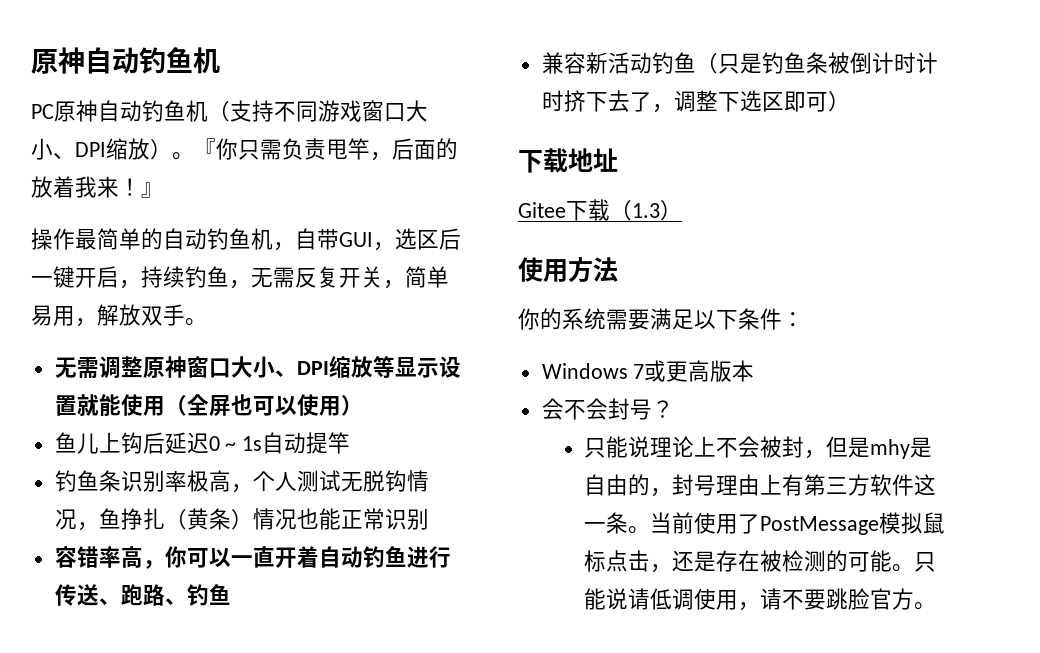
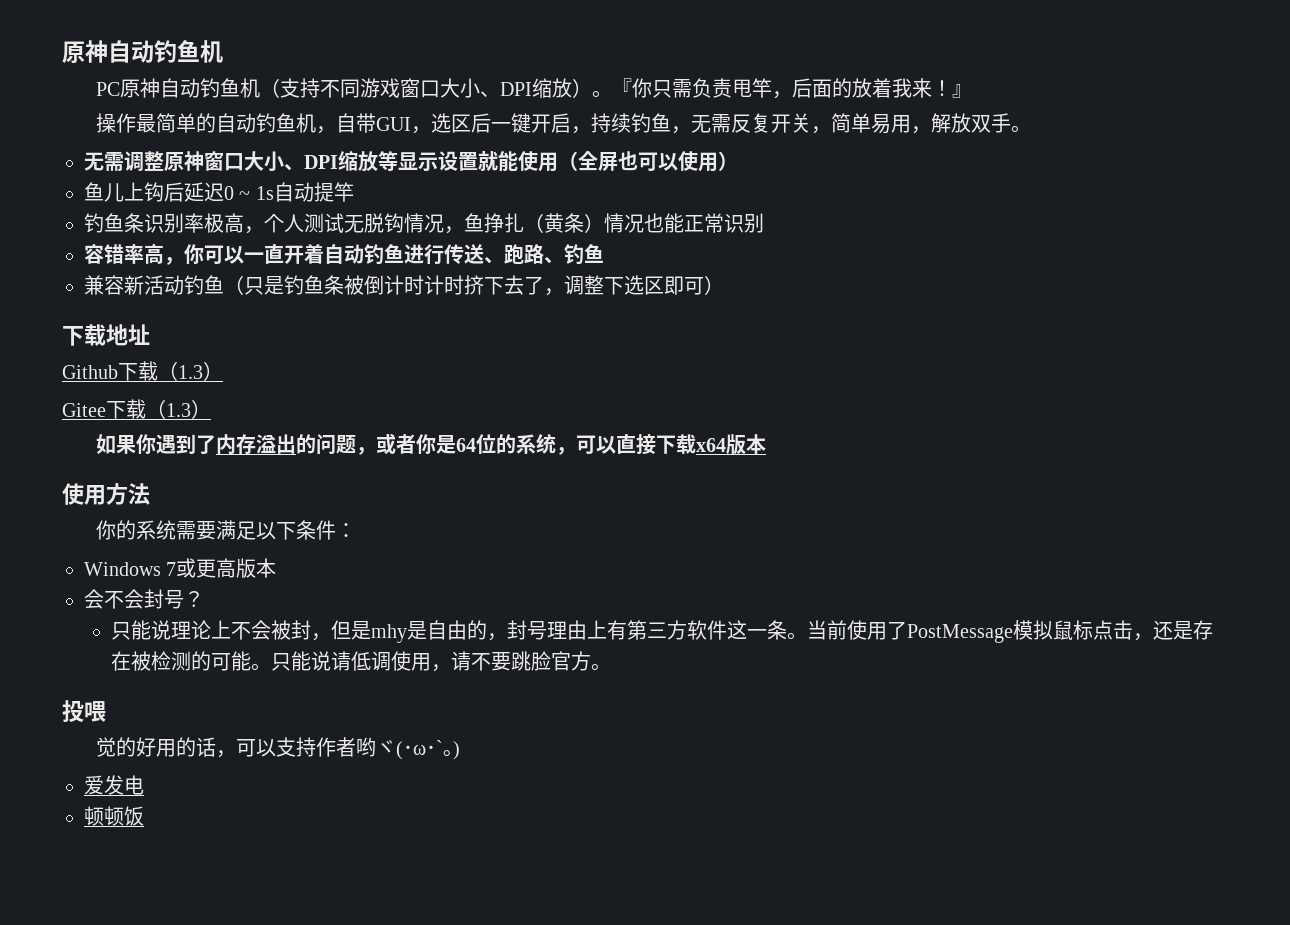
+ Github下载（1.3）
+ 如果你遇到了内存溢出的问题，或者你是64位的系统，可以直接下载x64版本
+ 投喂
+ 觉的好用的话，可以支持作者哟ヾ(･ω･`｡)
+ 爱发电
+ 顿顿饭

